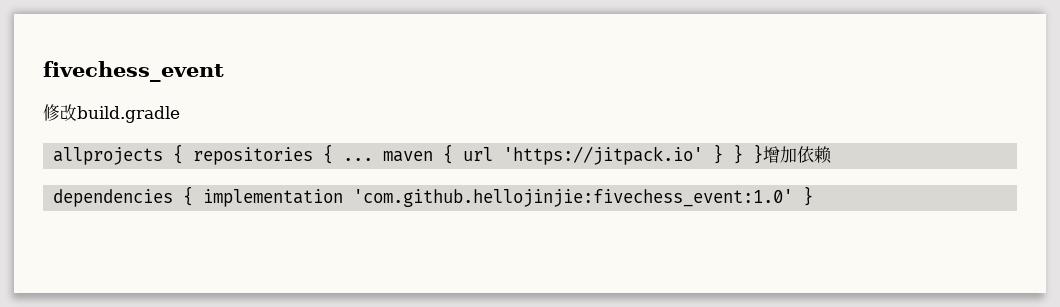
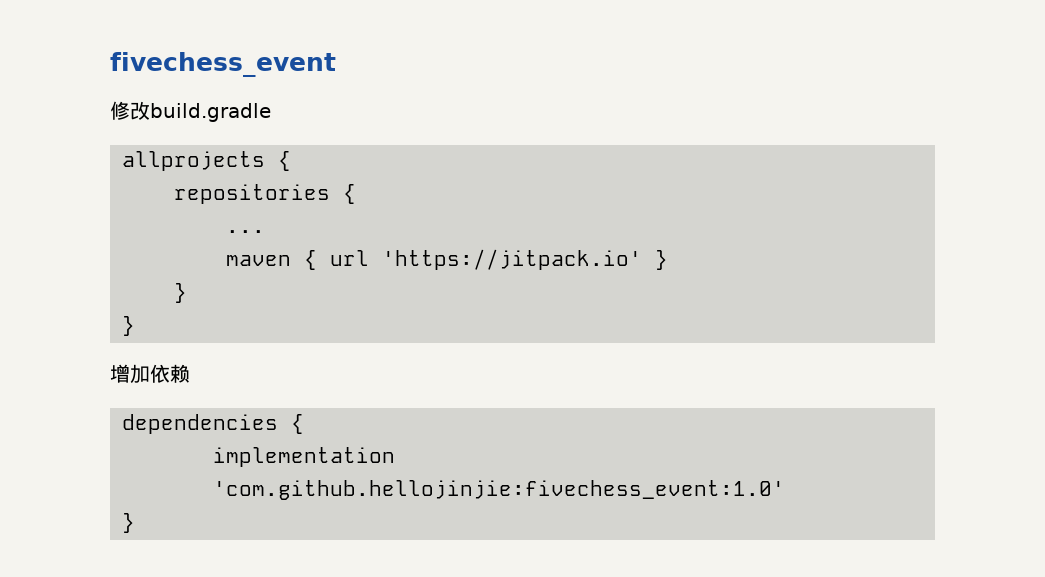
- allprojects { repositories { ... maven { url 'https://jitpack.io' } } }增加依赖
+ allprojects {
+ repositories {
+ ...
+ maven { url 'https://jitpack.io' }
+ }
+ }
+ 增加依赖
- dependencies { implementation 'com.github.hellojinjie:fivechess_event:1.0' }
+ dependencies {
+ implementation 'com.github.hellojinjie:fivechess_event:1.0'
+ }

